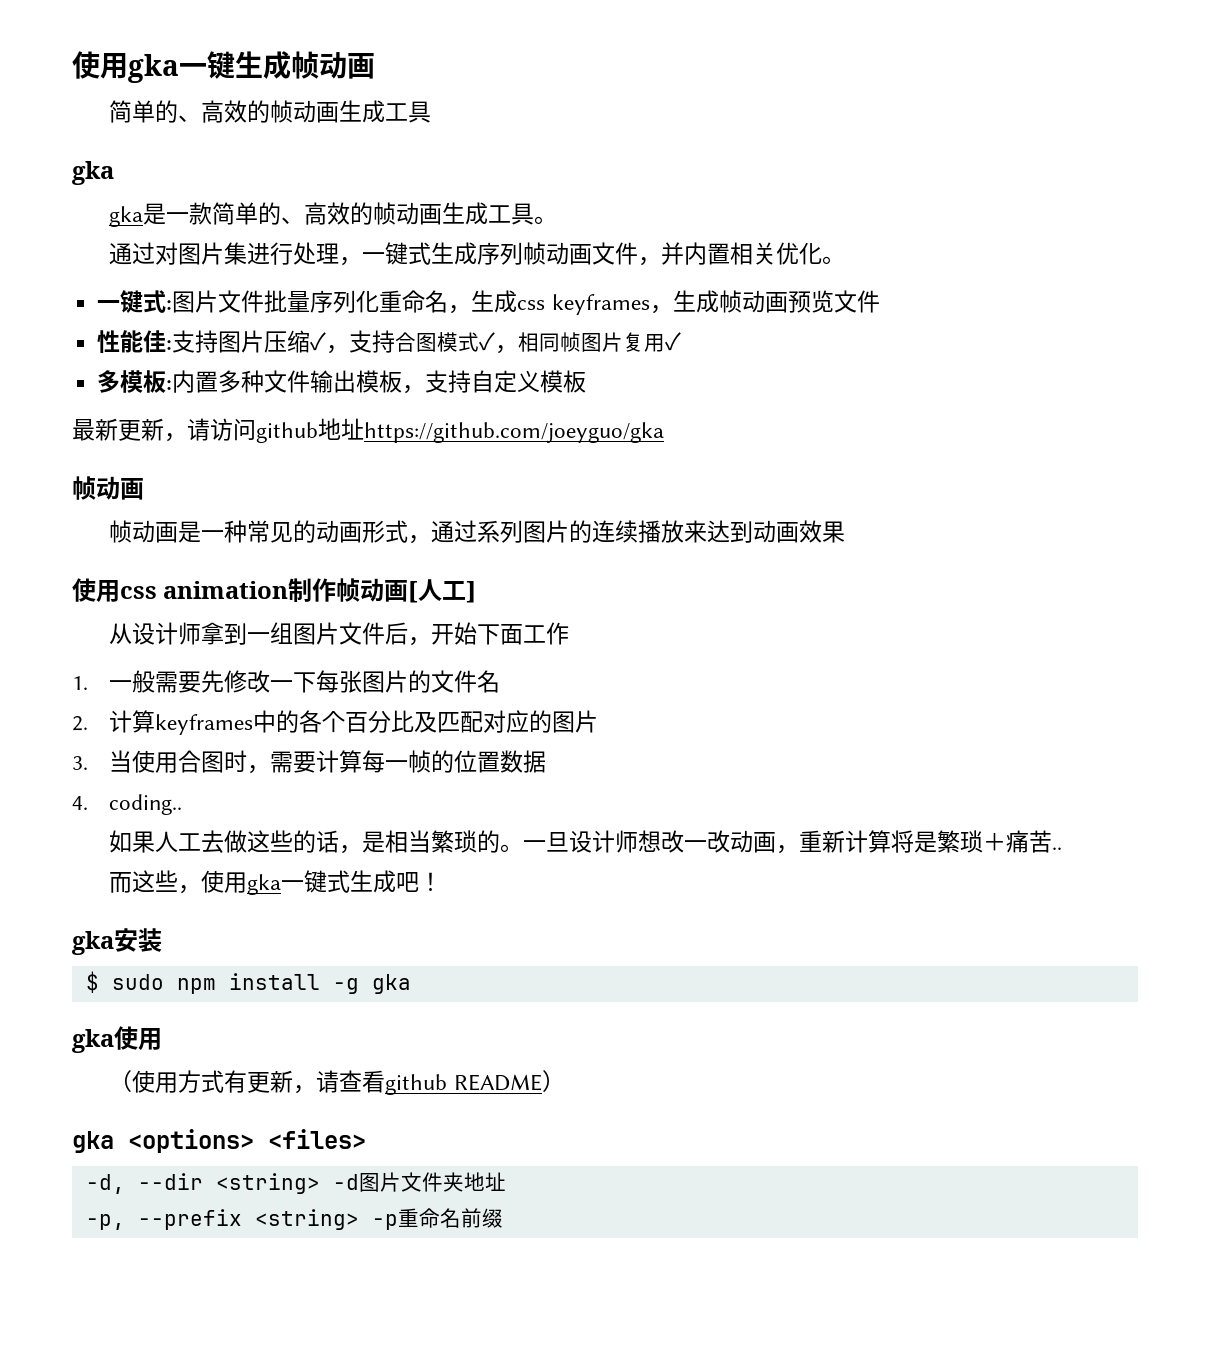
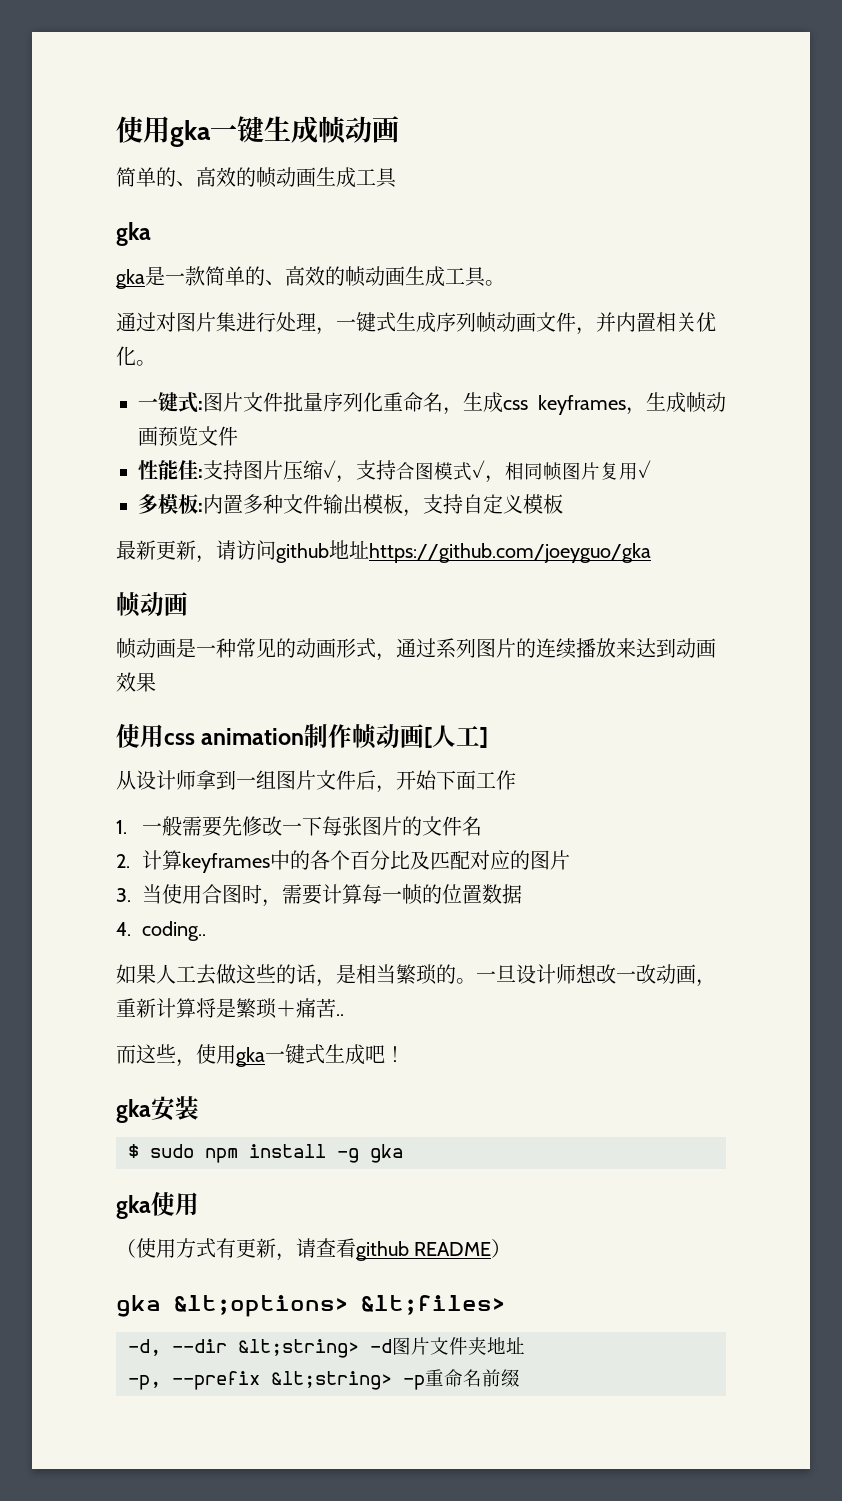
- gka <options> <files>
+ gka &lt;options> &lt;files>
- -d, --dir <string> -d图片文件夹地址
+ -d, --dir &lt;string> -d图片文件夹地址
- -p, --prefix <string> -p重命名前缀
+ -p, --prefix &lt;string> -p重命名前缀

